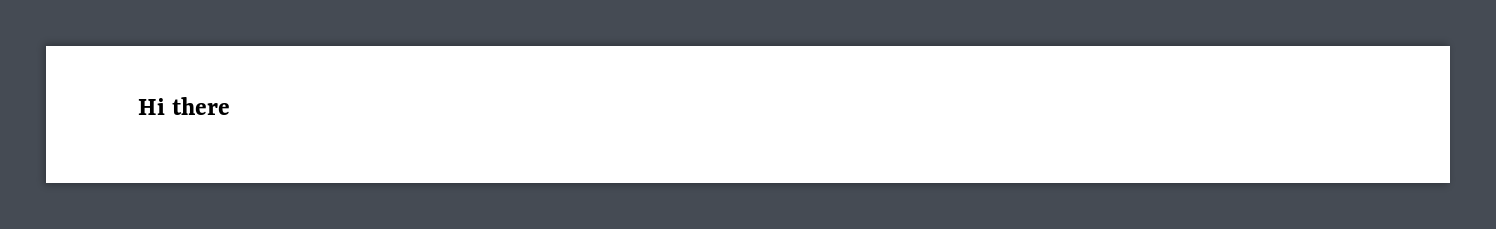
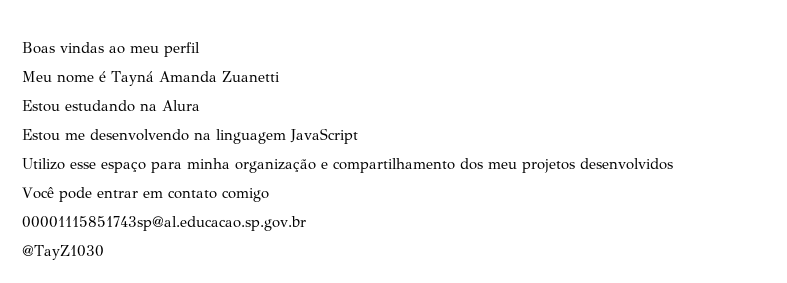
- Hi there
+ Boas vindas ao meu perfil
+ Meu nome é Tayná Amanda Zuanetti
+ Estou estudando na Alura
+ Estou me desenvolvendo na linguagem JavaScript
+ Utilizo esse espaço para minha organização e compartilhamento dos meu projetos desenvolvidos
+ Você pode entrar em contato comigo
+ 00001115851743sp@al.educacao.sp.gov.br
+ @TayZ1030

